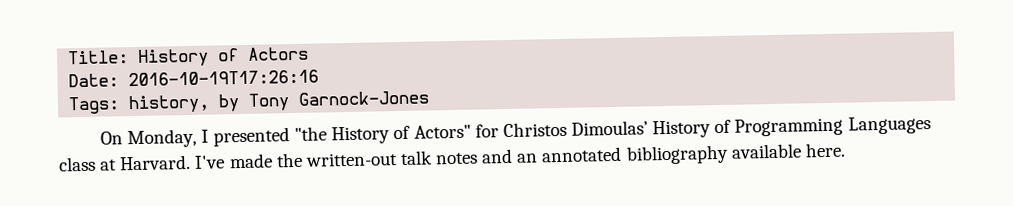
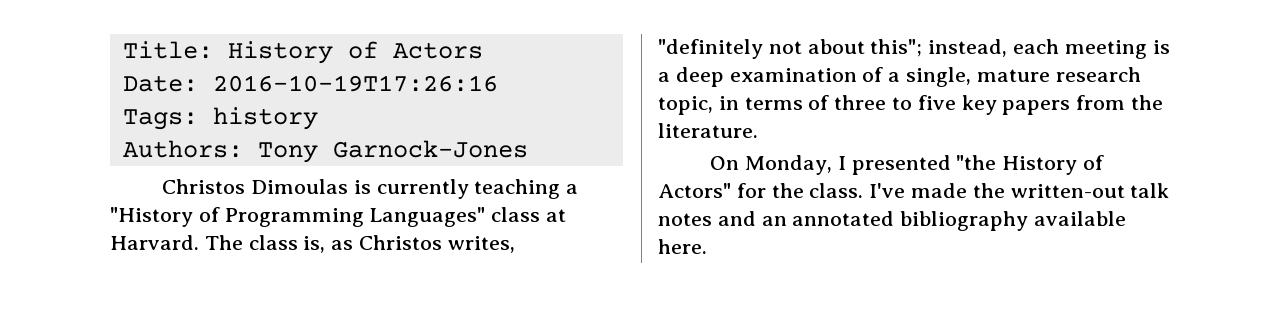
- Tags: history, by Tony Garnock-Jones
+ Tags: history
+ Authors: Tony Garnock-Jones
+ Christos Dimoulas is currently teaching a "History of Programming Languages" class at Harvard. The class is, as Christos writes, "definitely not about this"; instead, each meeting is a deep examination of a single, mature research topic, in terms of three to five key papers from the literature.
- On Monday, I presented "the History of Actors" for Christos Dimoulas’ History of Programming Languages class at Harvard.
+ On Monday, I presented "the History of Actors" for the class.

